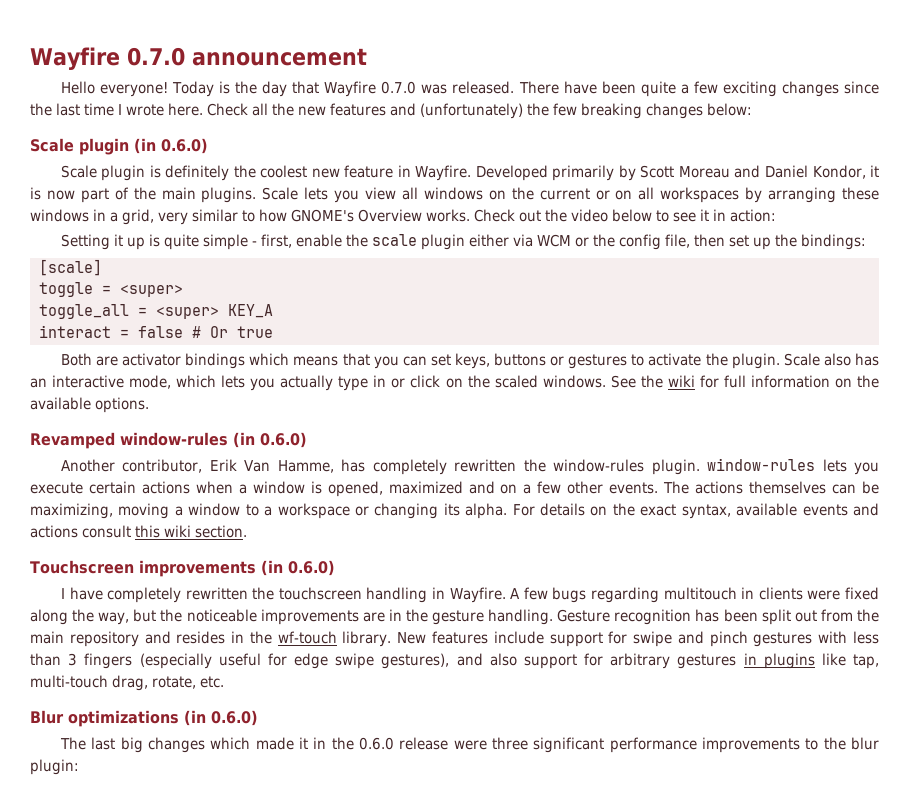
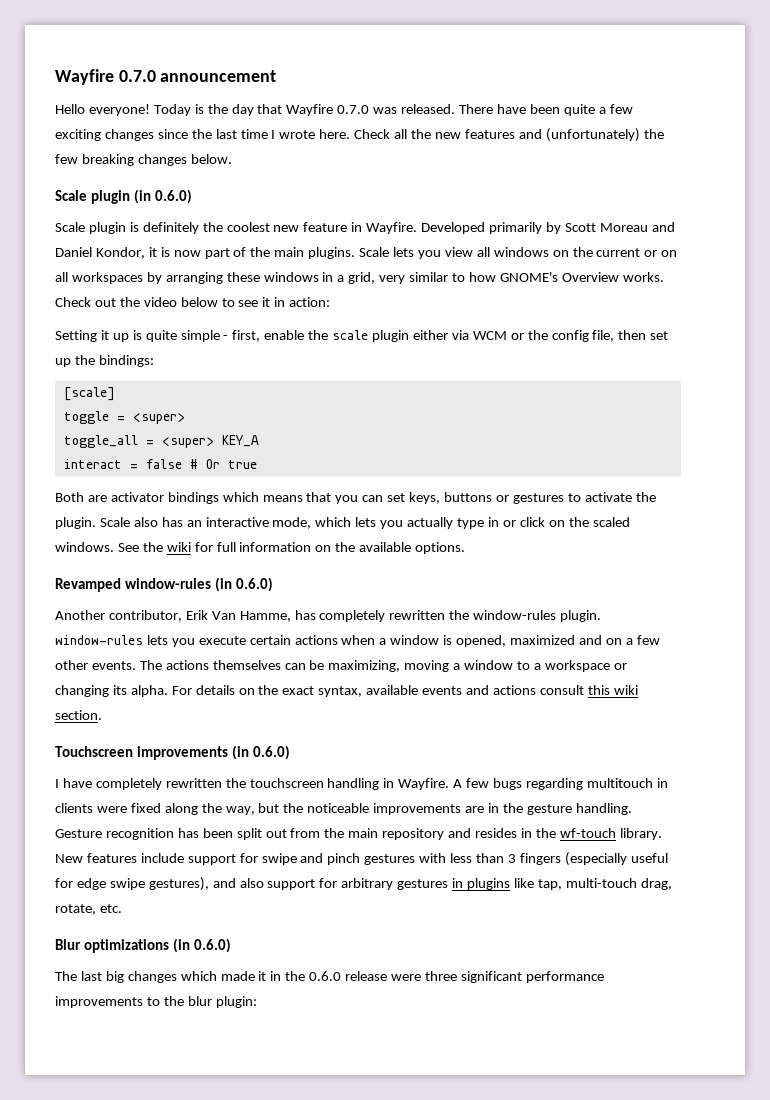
- Check all the new features and (unfortunately) the few breaking changes below:
+ Check all the new features and (unfortunately) the few breaking changes below.

